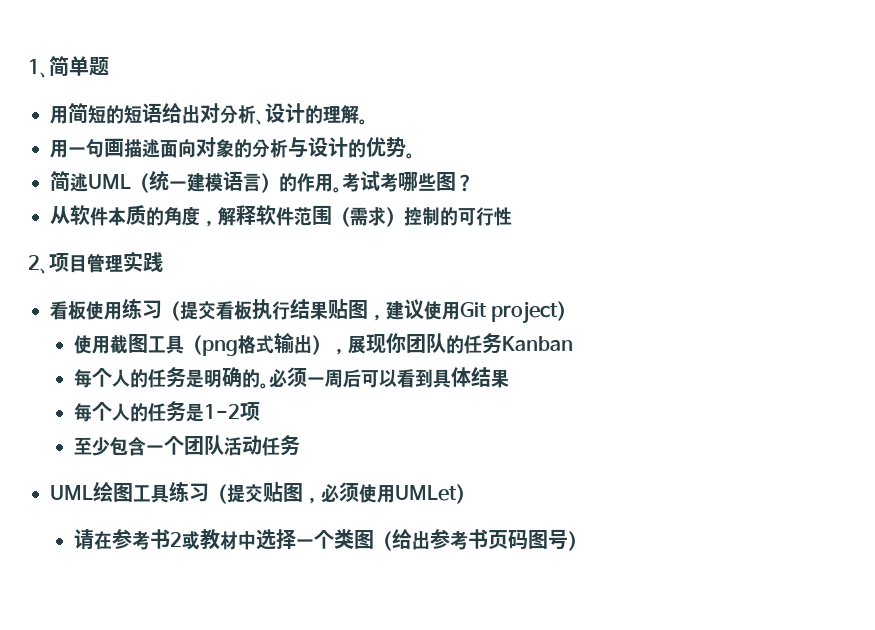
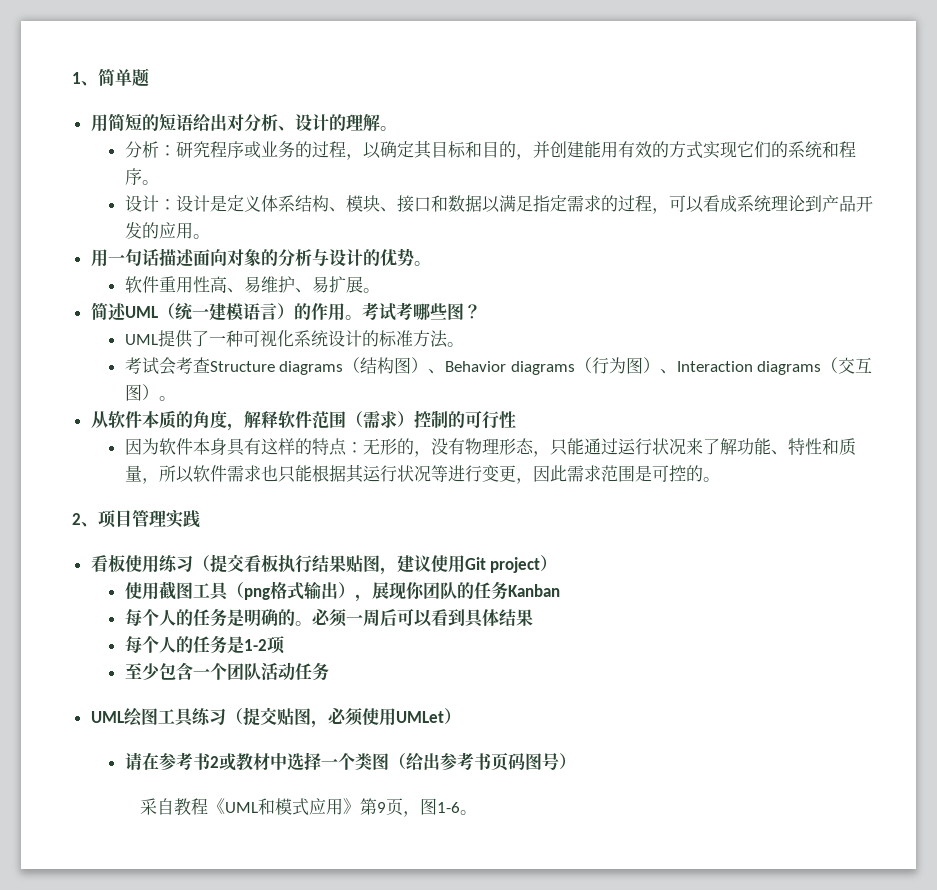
+ 分析：研究程序或业务的过程，以确定其目标和目的，并创建能用有效的方式实现它们的系统和程序。
+ 设计：设计是定义体系结构、模块、接口和数据以满足指定需求的过程，可以看成系统理论到产品开发的应用。
- 用一句画描述面向对象的分析与设计的优势。
+ 用一句话描述面向对象的分析与设计的优势。
+ 软件重用性高、易维护、易扩展。
+ UML提供了一种可视化系统设计的标准方法。
+ 考试会考查Structure diagrams（结构图）、Behavior diagrams（行为图）、Interaction diagrams（交互图）。
+ 因为软件本身具有这样的特点：无形的，没有物理形态，只能通过运行状况来了解功能、特性和质量，所以软件需求也只能根据其运行状况等进行变更，因此需求范围是可控的。
+ 采自教程《UML和模式应用》第9页，图1-6。

